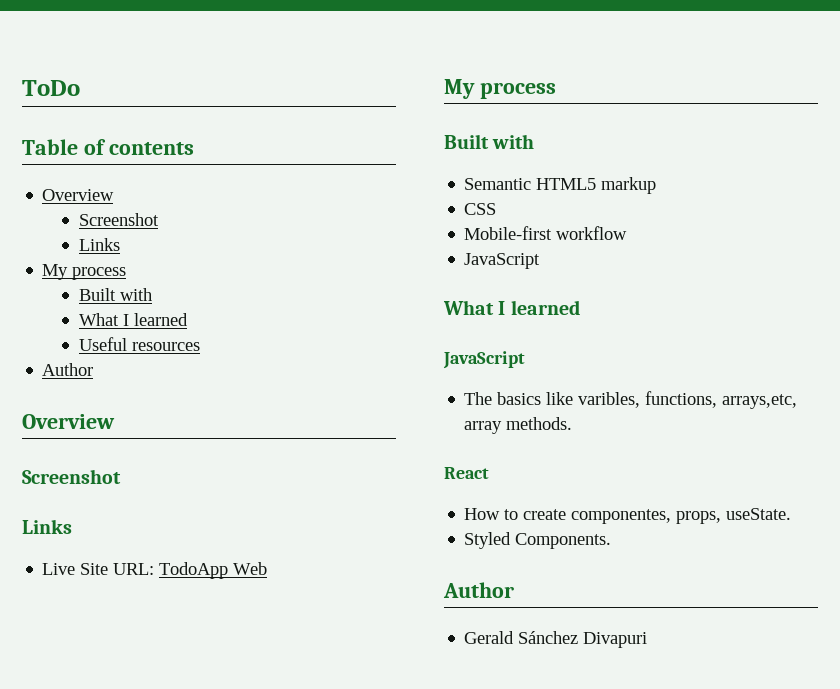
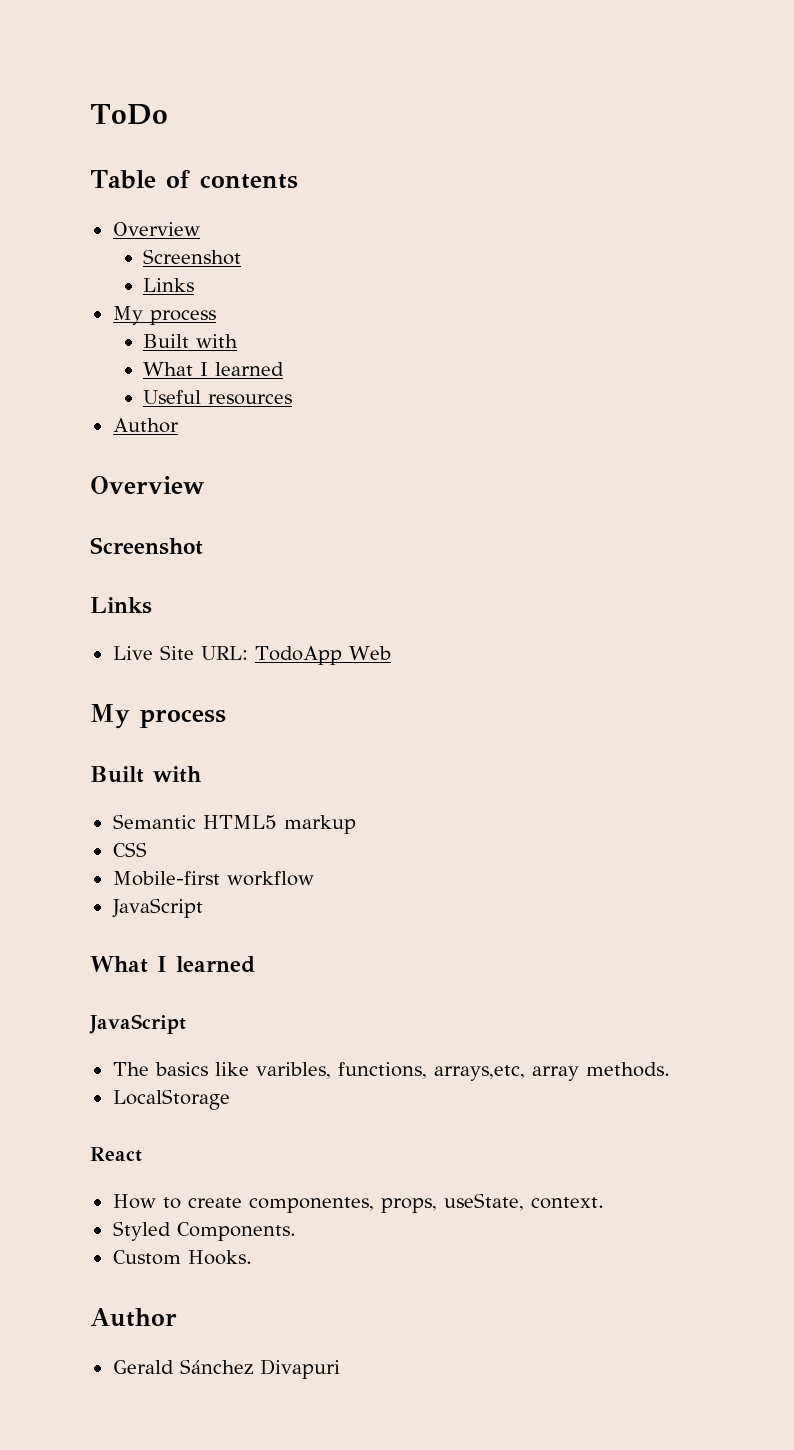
+ LocalStorage
- How to create componentes, props, useState.
+ How to create componentes, props, useState, context.
+ Custom Hooks.

